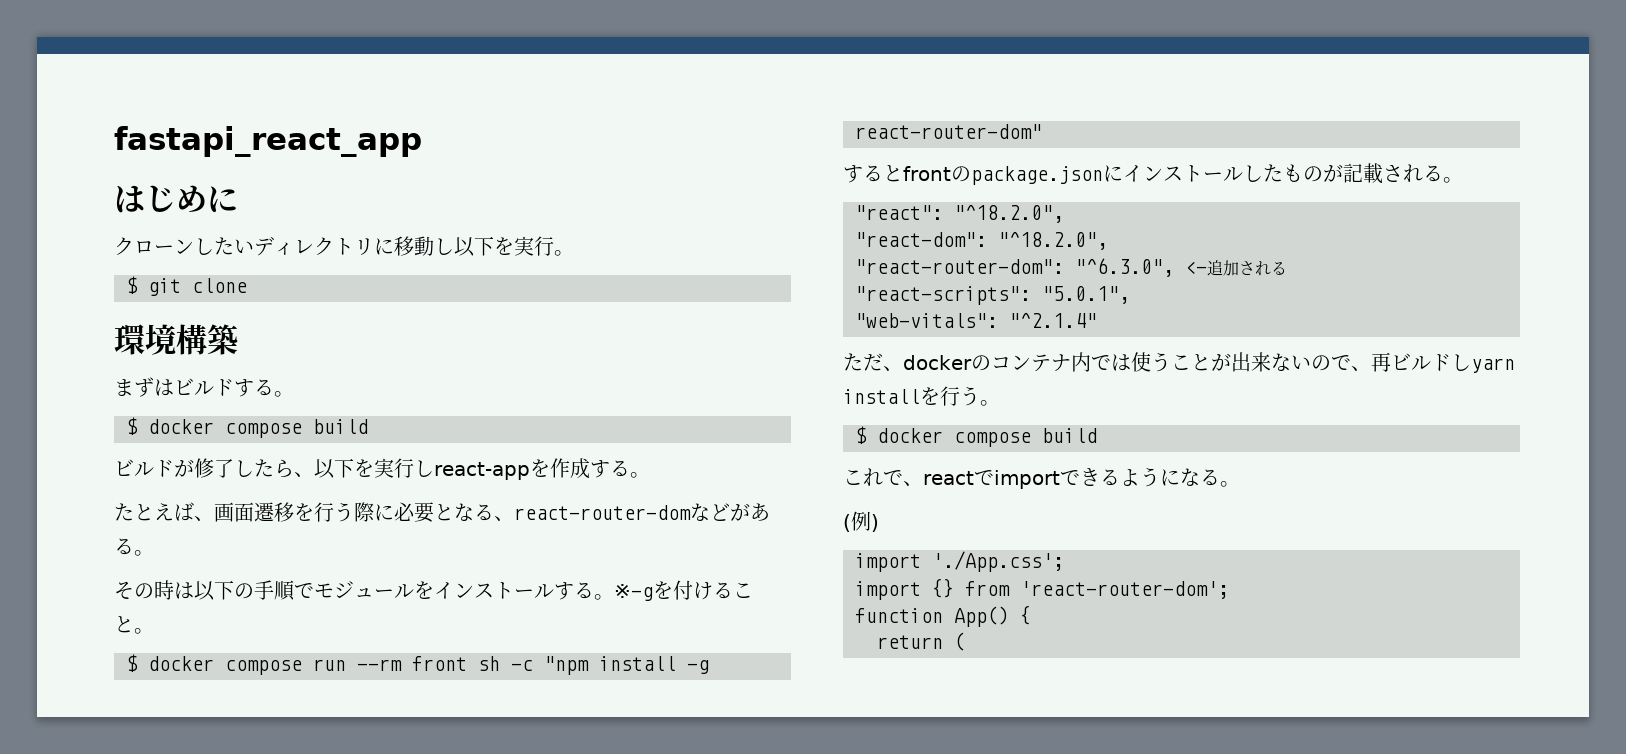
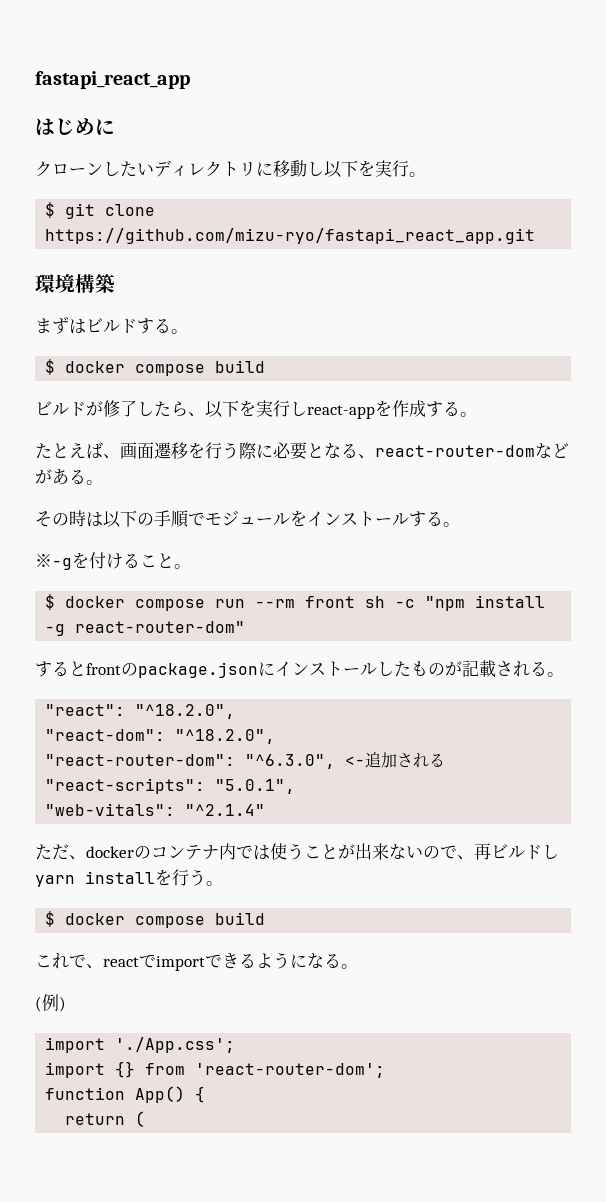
- $ git clone
+ $ git clone https://github.com/mizu-ryo/fastapi_react_app.git
- その時は以下の手順でモジュールをインストールする。※-gを付けること。
+ その時は以下の手順でモジュールをインストールする。
+ ※-gを付けること。

